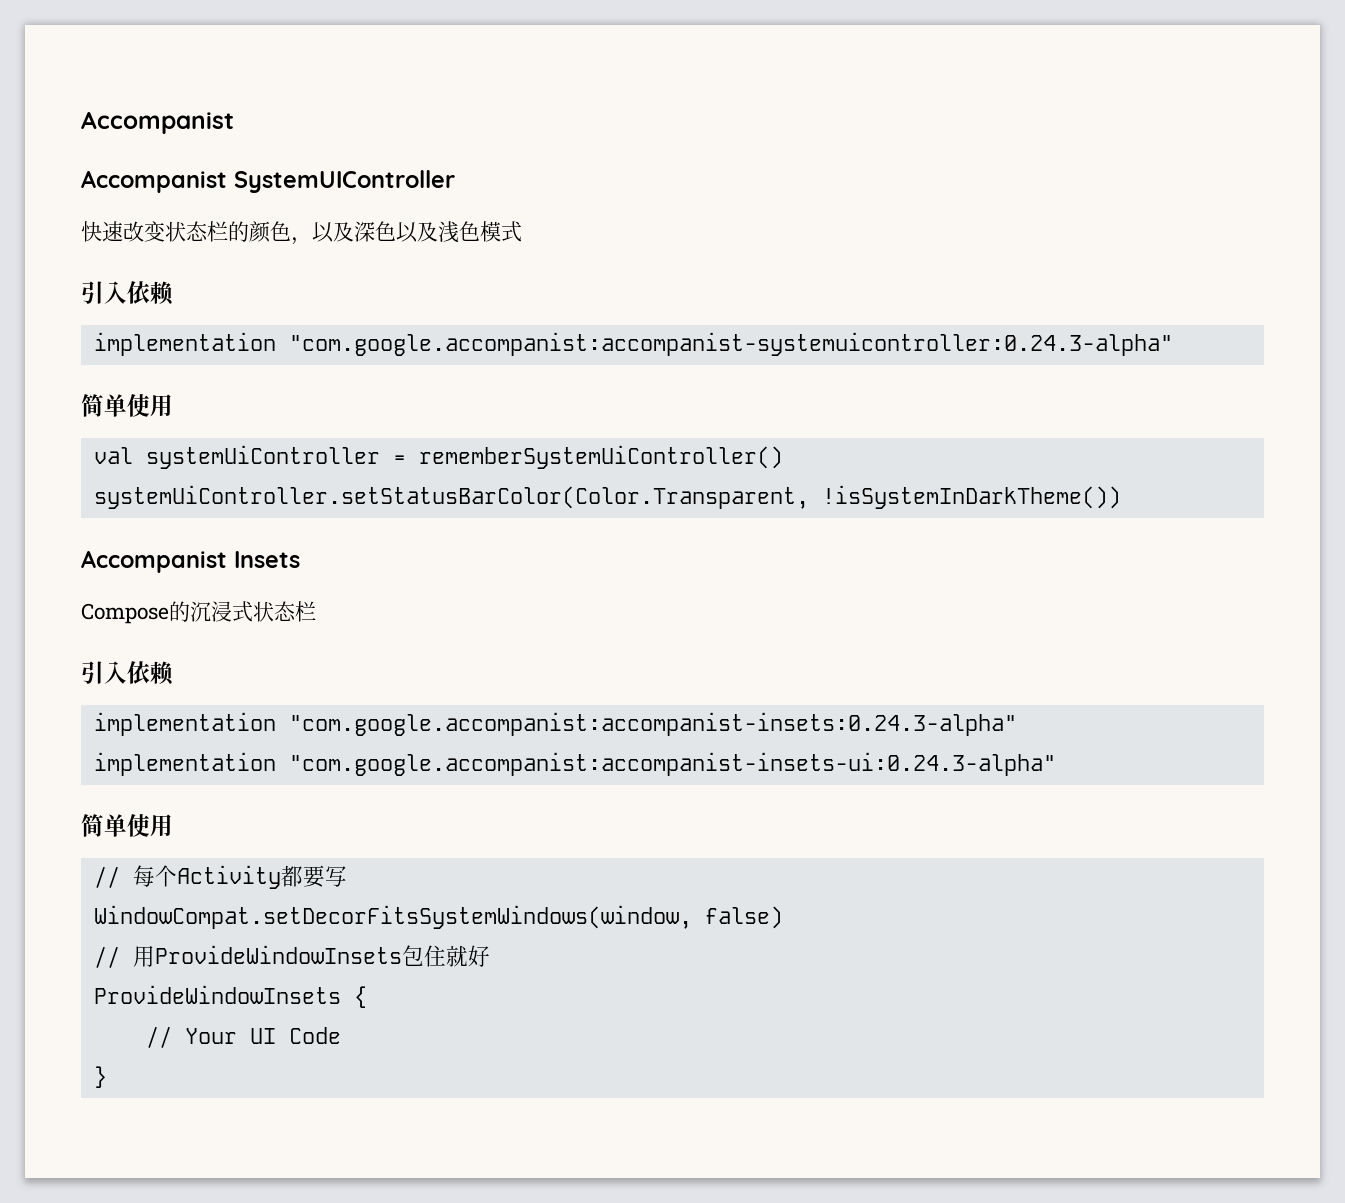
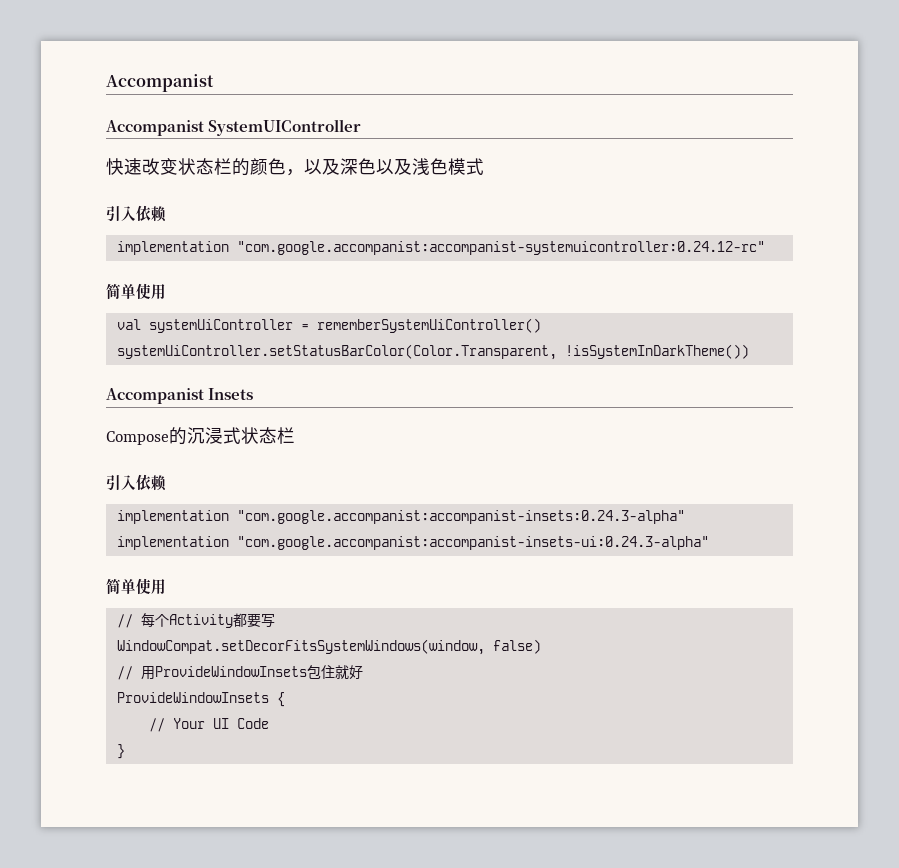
- implementation "com.google.accompanist:accompanist-systemuicontroller:0.24.3-alpha"
+ implementation "com.google.accompanist:accompanist-systemuicontroller:0.24.12-rc"

